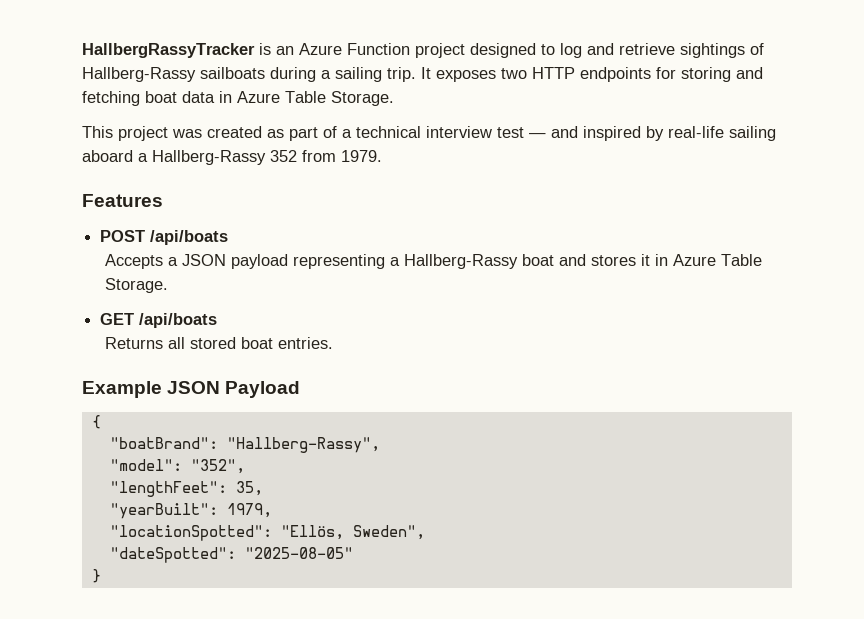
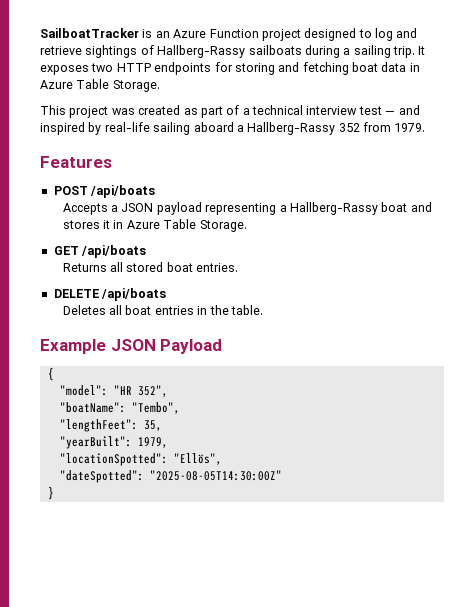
- HallbergRassyTracker is an Azure Function project designed to log and retrieve sightings of Hallberg-Rassy sailboats during a sailing trip.
+ SailboatTracker is an Azure Function project designed to log and retrieve sightings of Hallberg-Rassy sailboats during a sailing trip.
+ DELETE /api/boats
+ Deletes all boat entries in the table.
- "boatBrand": "Hallberg-Rassy",
- "model": "352",
+ "model": "HR 352",
+ "boatName": "Tembo",
- "locationSpotted": "Ellös, Sweden",
+ "locationSpotted": "Ellös",
- "dateSpotted": "2025-08-05"
+ "dateSpotted": "2025-08-05T14:30:00Z"

